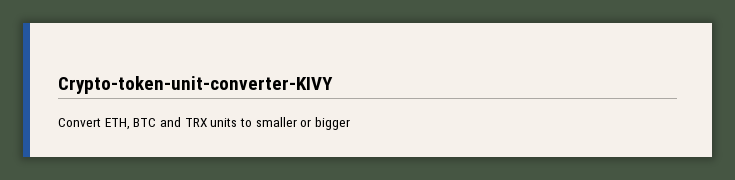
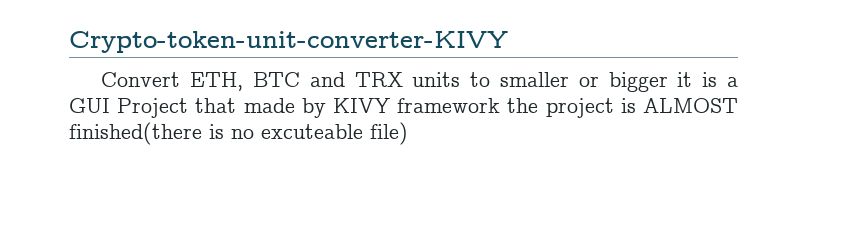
- Convert ETH, BTC and TRX units to smaller or bigger
+ Convert ETH, BTC and TRX units to smaller or bigger it is a GUI Project that made by KIVY framework the project is ALMOST finished(there is no excuteable file)

